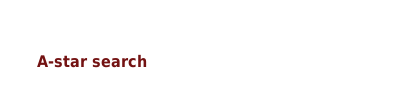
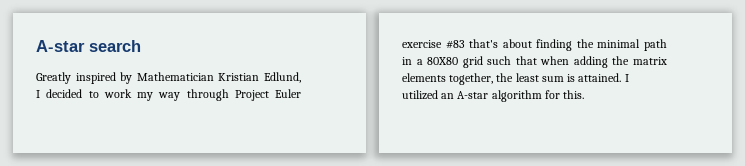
+ Greatly inspired by Mathematician Kristian Edlund, I decided to work my way through Project Euler exercise #83 that's about finding the minimal path in a 80X80 grid such that when adding the matrix elements together, the least sum is attained. I utilized an A-star algorithm for this.

